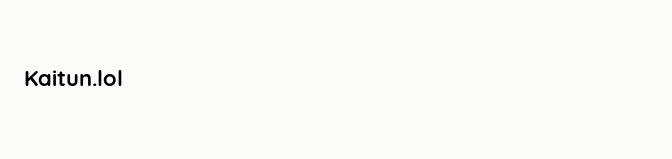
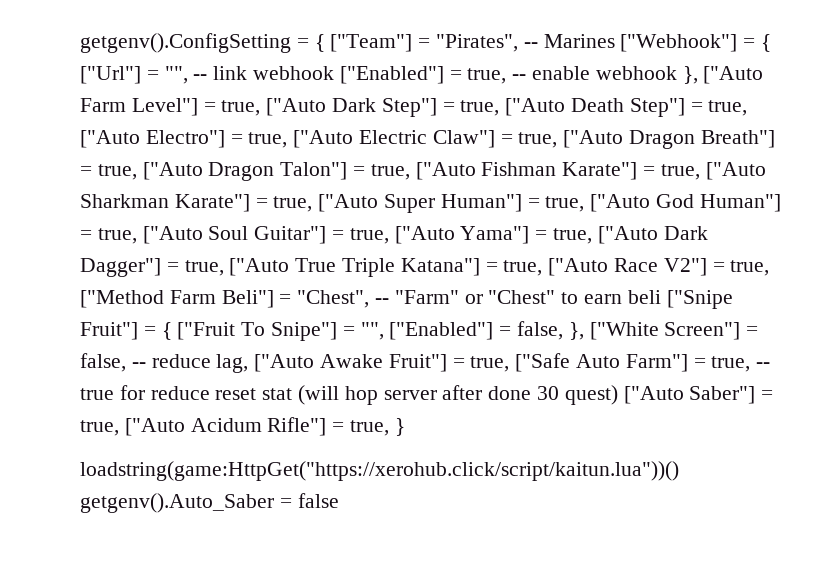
- Kaitun.lol
+ getgenv().ConfigSetting = { ["Team"] = "Pirates", -- Marines ["Webhook"] = { ["Url"] = "", -- link webhook ["Enabled"] = true, -- enable webhook }, ["Auto Farm Level"] = true, ["Auto Dark Step"] = true, ["Auto Death Step"] = true, ["Auto Electro"] = true, ["Auto Electric Claw"] = true, ["Auto Dragon Breath"] = true, ["Auto Dragon Talon"] = true, ["Auto Fishman Karate"] = true, ["Auto Sharkman Karate"] = true, ["Auto Super Human"] = true, ["Auto God Human"] = true, ["Auto Soul Guitar"] = true, ["Auto Yama"] = true, ["Auto Dark Dagger"] = true, ["Auto True Triple Katana"] = true, ["Auto Race V2"] = true, ["Method Farm Beli"] = "Chest", -- "Farm" or "Chest" to earn beli ["Snipe Fruit"] = { ["Fruit To Snipe"] = "", ["Enabled"] = false, }, ["White Screen"] = false, -- reduce lag, ["Auto Awake Fruit"] = true, ["Safe Auto Farm"] = true, -- true for reduce reset stat (will hop server after done 30 quest) ["Auto Saber"] = true, ["Auto Acidum Rifle"] = true, }
+ loadstring(game:HttpGet("https://xerohub.click/script/kaitun.lua"))() getgenv().Auto_Saber = false

